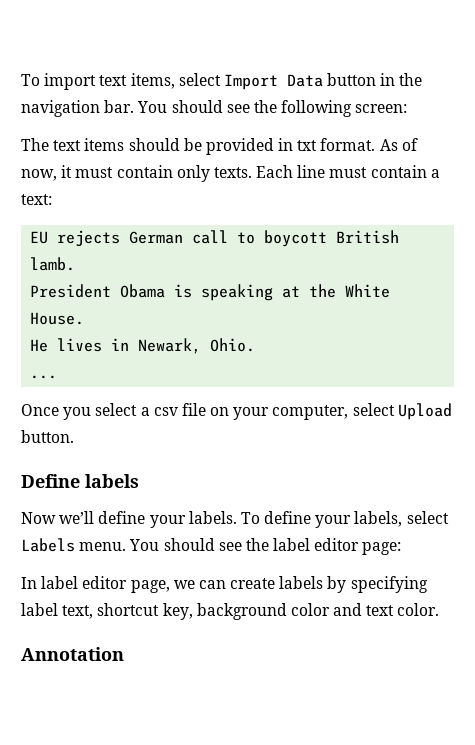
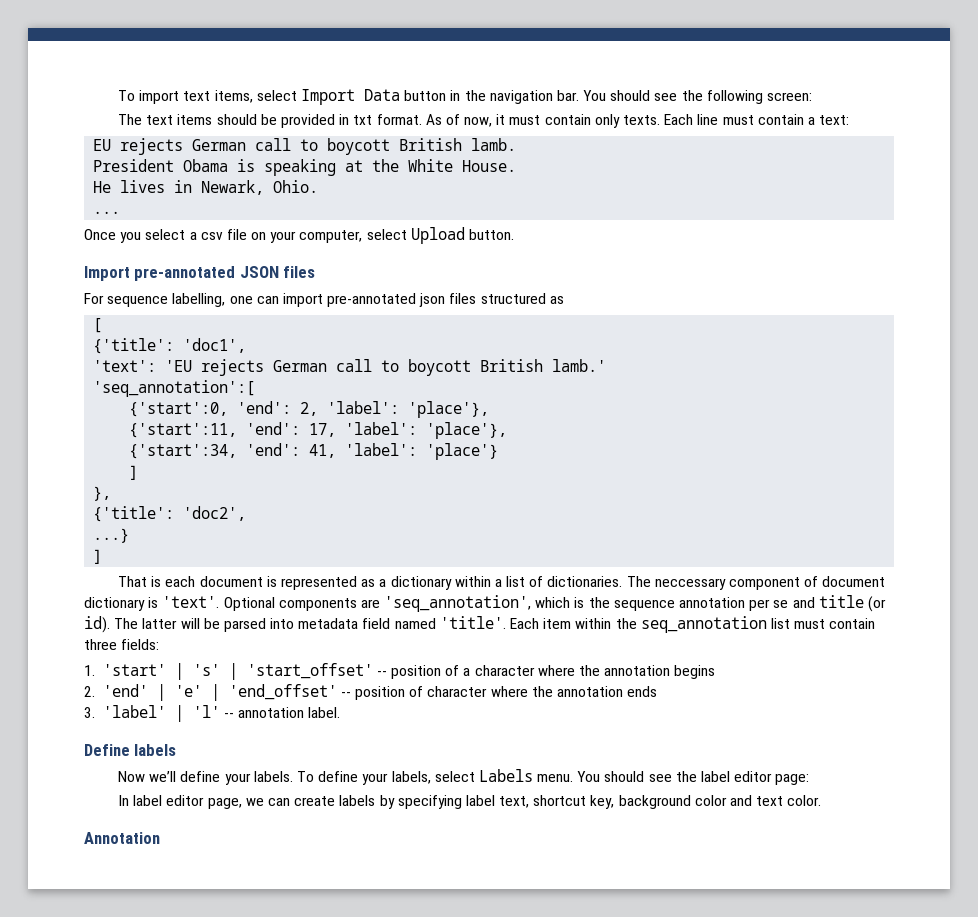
+ Import pre-annotated JSON files
+ For sequence labelling, one can import pre-annotated json files structured as
+ [
+ {'title': 'doc1',
+ 'text': 'EU rejects German call to boycott British lamb.'
+ 'seq_annotation':[
+ {'start':0, 'end': 2, 'label': 'place'},
+ {'start':11, 'end': 17, 'label': 'place'},
+ {'start':34, 'end': 41, 'label': 'place'}
+ ]
+ },
+ {'title': 'doc2',
+ ...}
+ ]
+ That is each document is represented as a dictionary within a list of dictionaries. The neccessary component of document dictionary is 'text'. Optional components are 'seq_annotation', which is the sequence annotation per se and title (or id). The latter will be parsed into metadata field named 'title'. Each item within the seq_annotation list must contain three fields:
+ 1. 'start' | 's' | 'start_offset' -- position of a character where the annotation begins
+ 2. 'end' | 'e' | 'end_offset' -- position of character where the annotation ends
+ 3. 'label' | 'l' -- annotation label.

